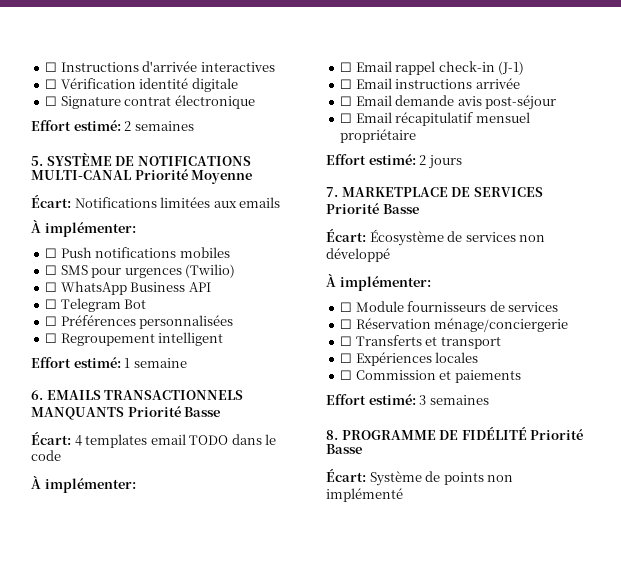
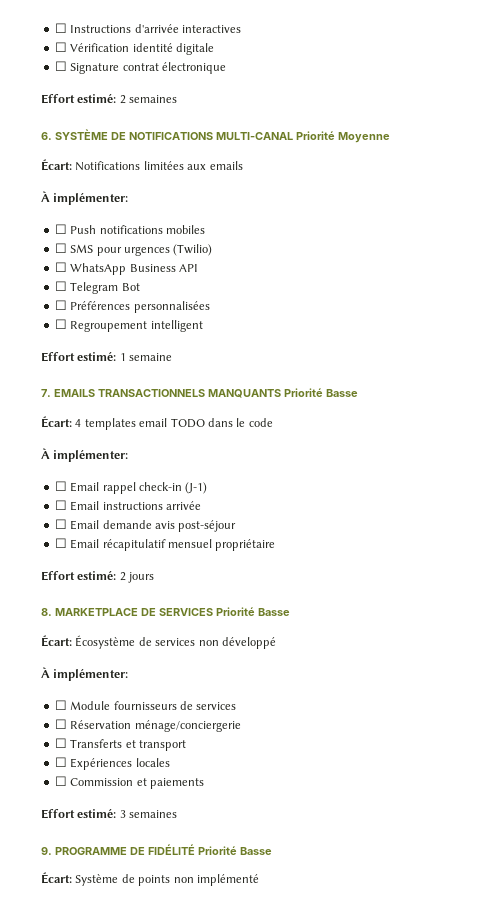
- 5. SYSTÈME DE NOTIFICATIONS MULTI-CANAL Priorité Moyenne
+ 6. SYSTÈME DE NOTIFICATIONS MULTI-CANAL Priorité Moyenne
- 6. EMAILS TRANSACTIONNELS MANQUANTS Priorité Basse
+ 7. EMAILS TRANSACTIONNELS MANQUANTS Priorité Basse
- 7. MARKETPLACE DE SERVICES Priorité Basse
+ 8. MARKETPLACE DE SERVICES Priorité Basse
- 8. PROGRAMME DE FIDÉLITÉ Priorité Basse
+ 9. PROGRAMME DE FIDÉLITÉ Priorité Basse

